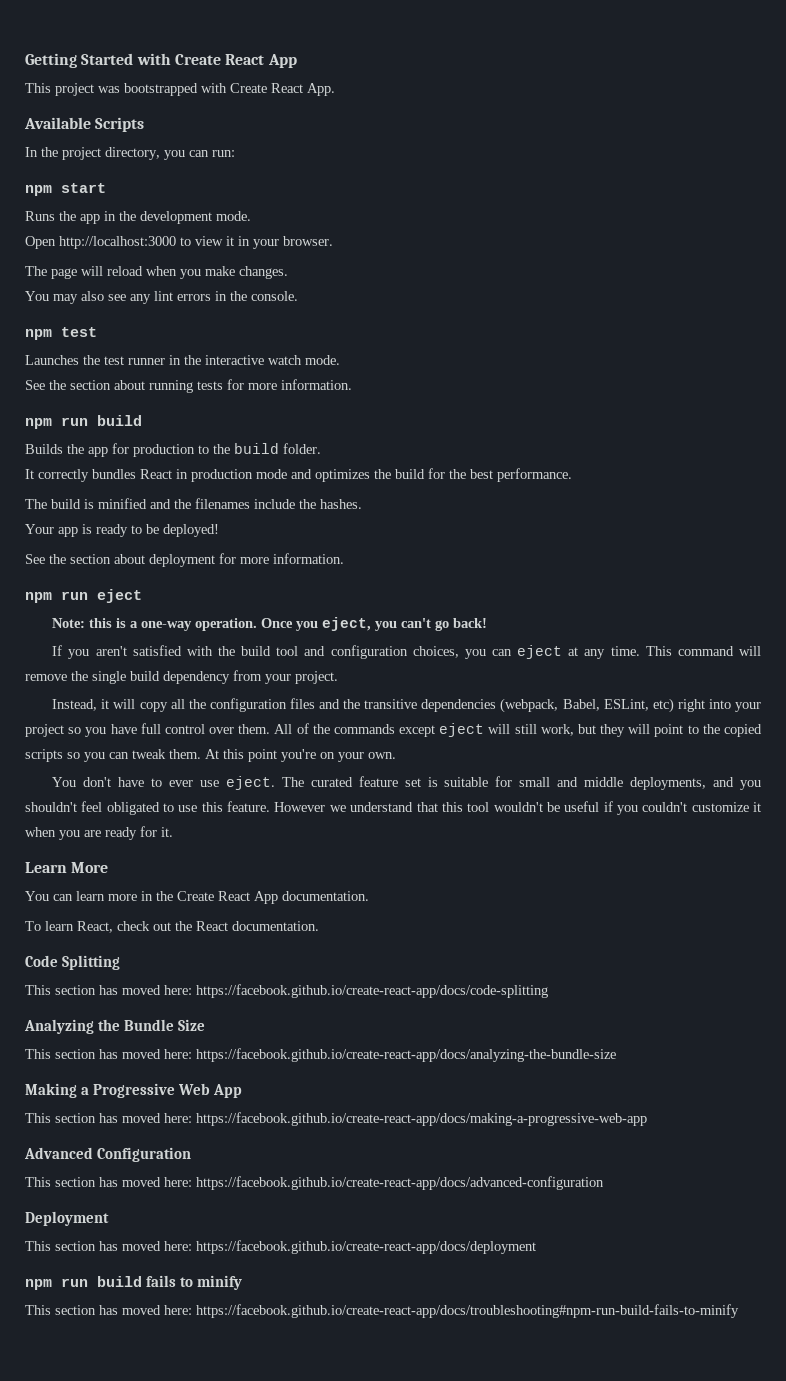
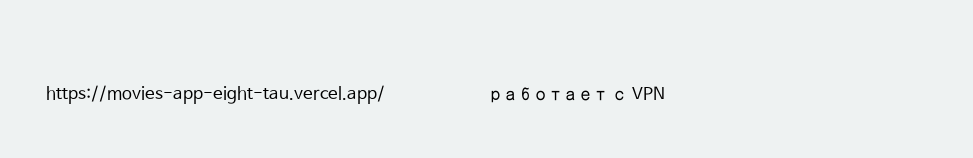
- Getting Started with Create React App
- This project was bootstrapped with Create React App.
- Available Scripts
- In the project directory, you can run:
- npm start
- Runs the app in the development mode.
- Open http://localhost:3000 to view it in your browser.
- The page will reload when you make changes.
- You may also see any lint errors in the console.
- npm test
- Launches the test runner in the interactive watch mode.
- See the section about running tests for more information.
- npm run build
- Builds the app for production to the build folder.
- It correctly bundles React in production mode and optimizes the build for the best performance.
- The build is minified and the filenames include the hashes.
- Your app is ready to be deployed!
- See the section about deployment for more information.
- npm run eject
- Note: this is a one-way operation. Once you eject, you can't go back!
- If you aren't satisfied with the build tool and configuration choices, you can eject at any time. This command will remove the single build dependency from your project.
- Instead, it will copy all the configuration files and the transitive dependencies (webpack, Babel, ESLint, etc) right into your project so you have full control over them. All of the commands except eject will still work, but they will point to the copied scripts so you can tweak them. At this point you're on your own.
- You don't have to ever use eject. The curated feature set is suitable for small and middle deployments, and you shouldn't feel obligated to use this feature. However we understand that this tool wouldn't be useful if you couldn't customize it when you are ready for it.
- Learn More
- You can learn more in the Create React App documentation.
- To learn React, check out the React documentation.
- Code Splitting
- This section has moved here: https://facebook.github.io/create-react-app/docs/code-splitting
- Analyzing the Bundle Size
- This section has moved here: https://facebook.github.io/create-react-app/docs/analyzing-the-bundle-size
- Making a Progressive Web App
- This section has moved here: https://facebook.github.io/create-react-app/docs/making-a-progressive-web-app
- Advanced Configuration
- This section has moved here: https://facebook.github.io/create-react-app/docs/advanced-configuration
- Deployment
- This section has moved here: https://facebook.github.io/create-react-app/docs/deployment
- npm run build fails to minify
- This section has moved here: https://facebook.github.io/create-react-app/docs/troubleshooting#npm-run-build-fails-to-minify
+ https://movies-app-eight-tau.vercel.app/ работает с VPN

